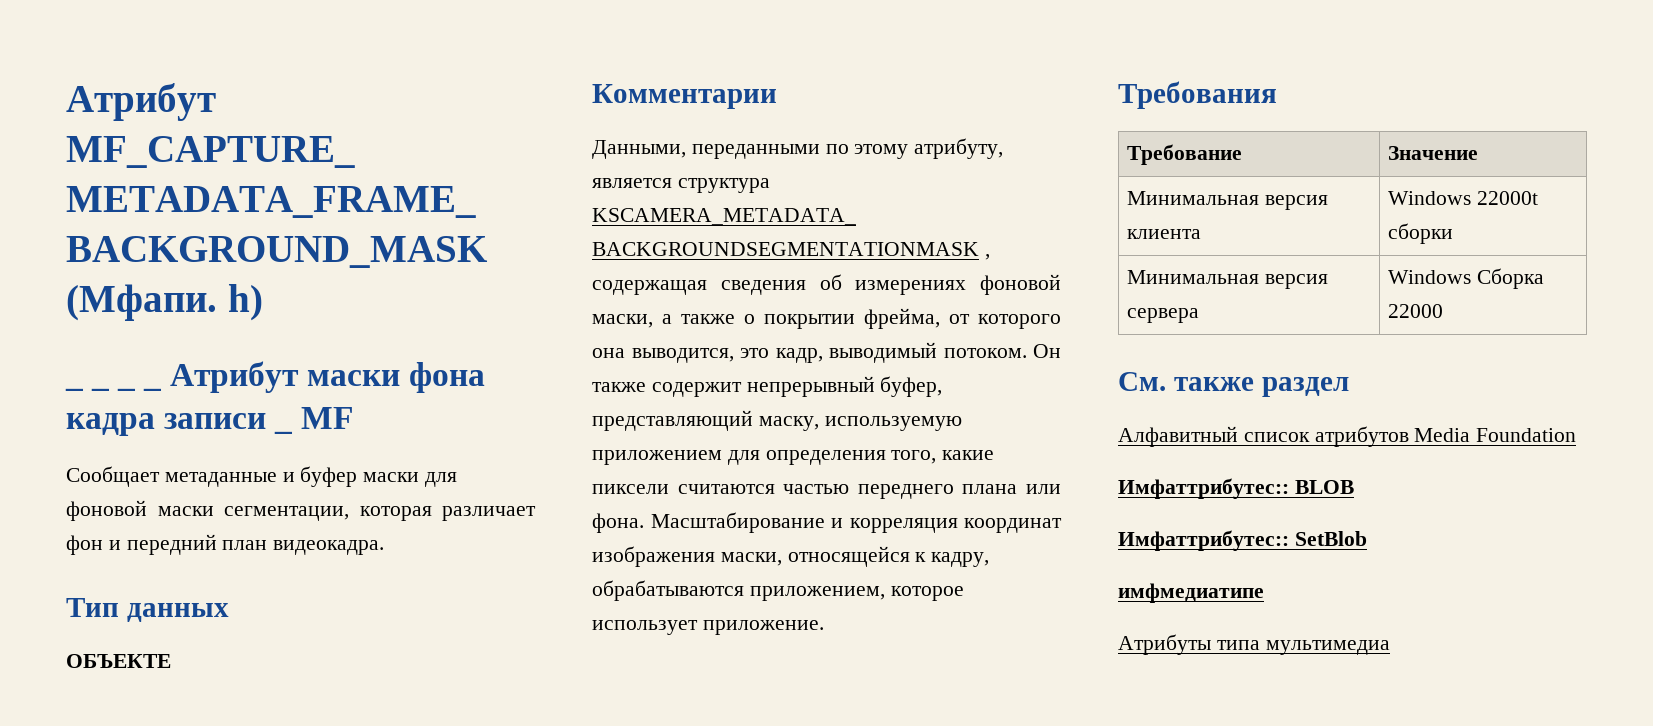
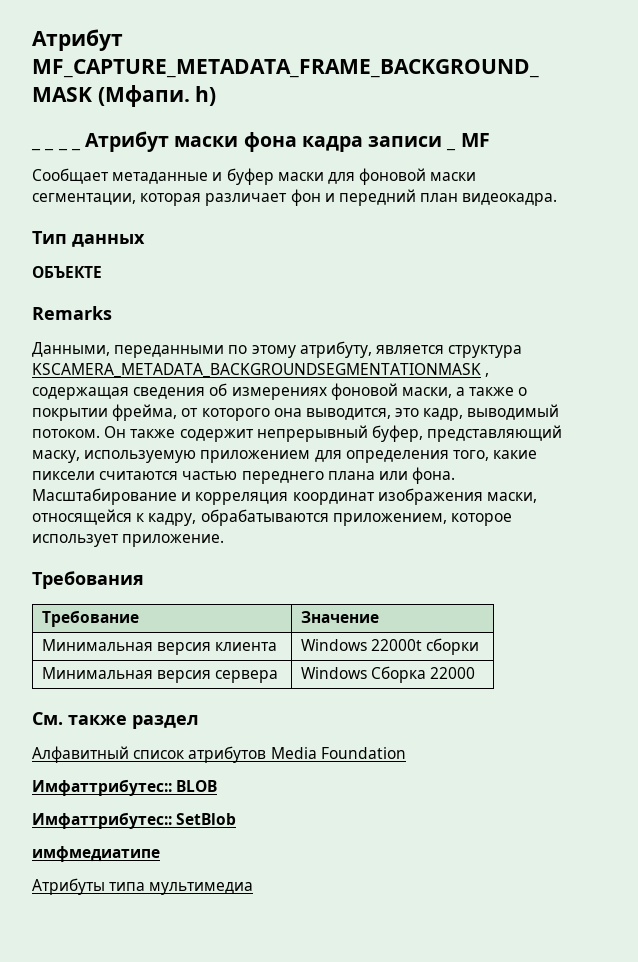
- Комментарии
+ Remarks

